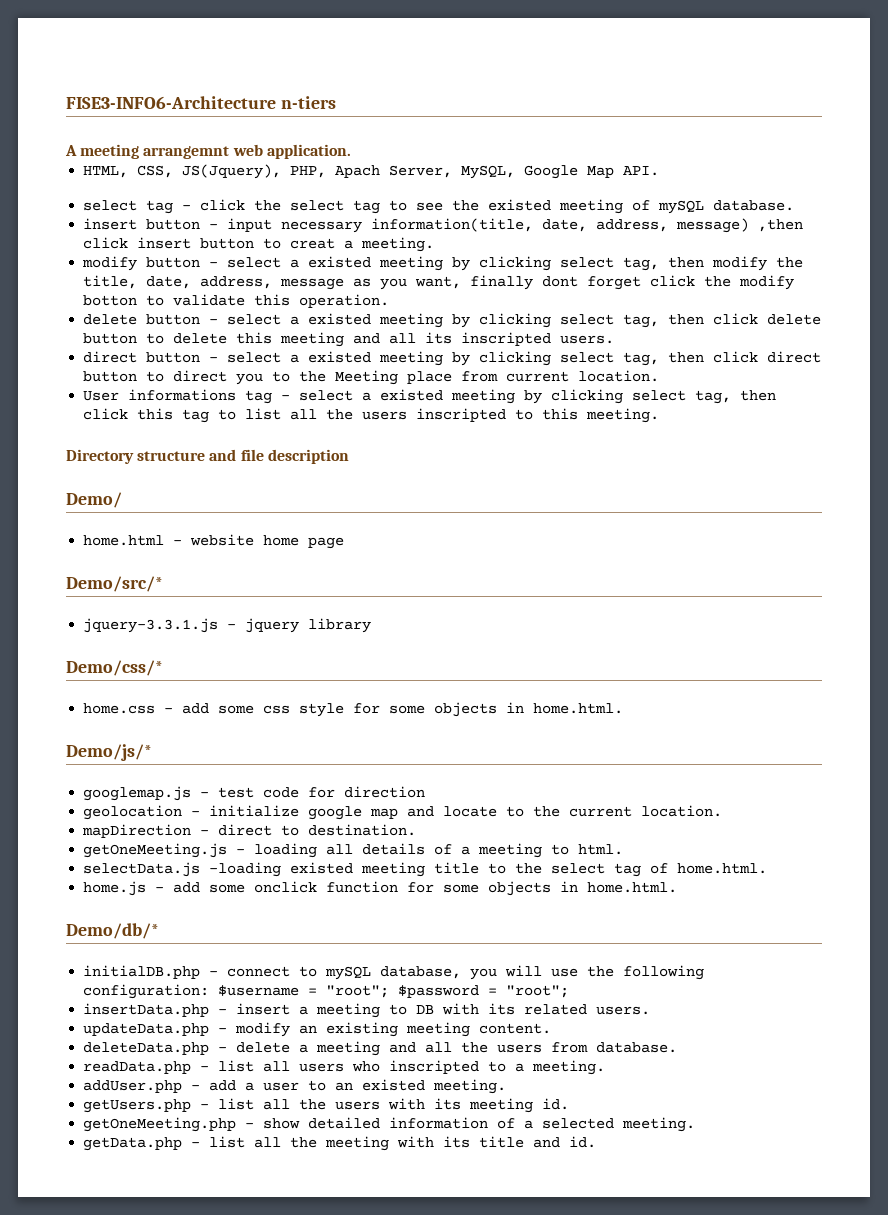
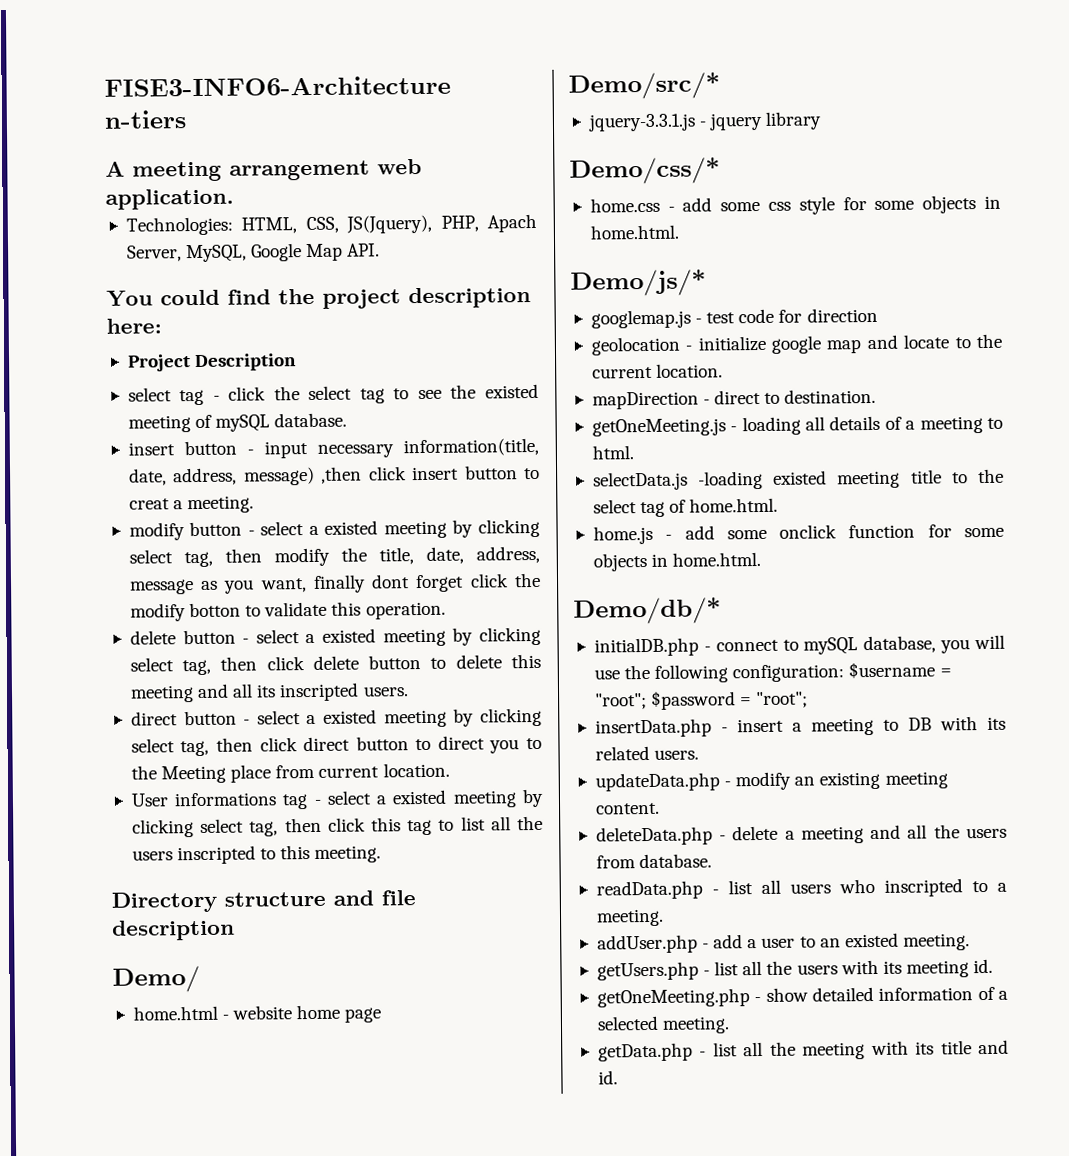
- A meeting arrangemnt web application.
+ A meeting arrangement web application.
- HTML, CSS, JS(Jquery), PHP, Apach Server, MySQL, Google Map API.
+ Technologies: HTML, CSS, JS(Jquery), PHP, Apach Server, MySQL, Google Map API.
+ You could find the project description here:
+ Project Description

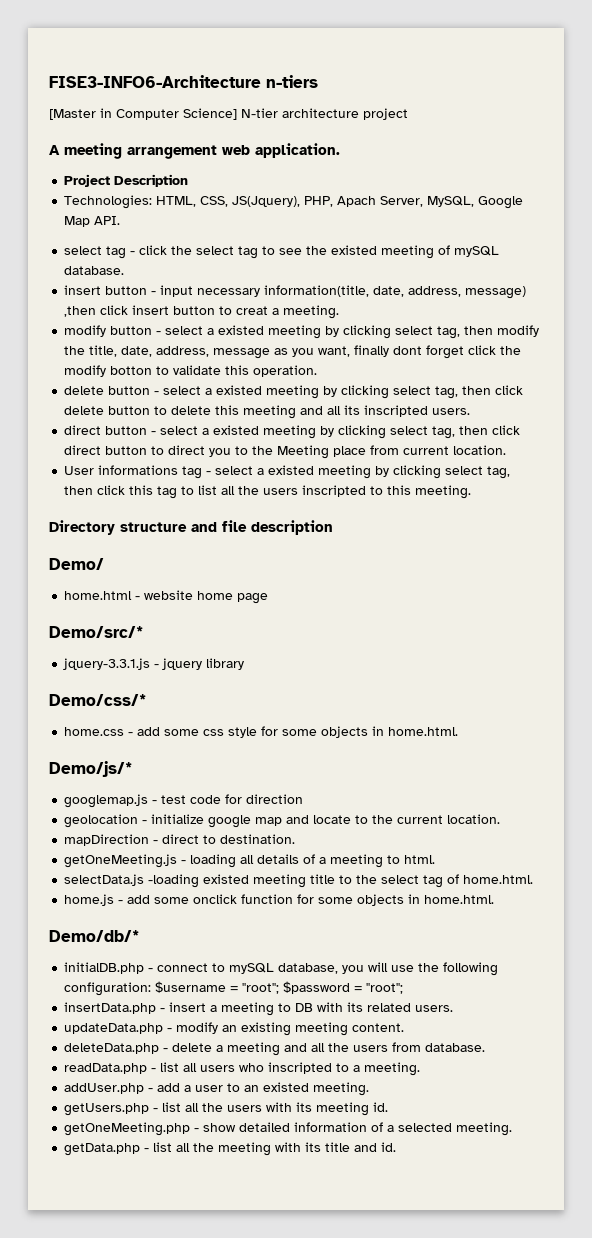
+ [Master in Computer Science] N-tier architecture project
+ Project Description
- You could find the project description here:
- Project Description

